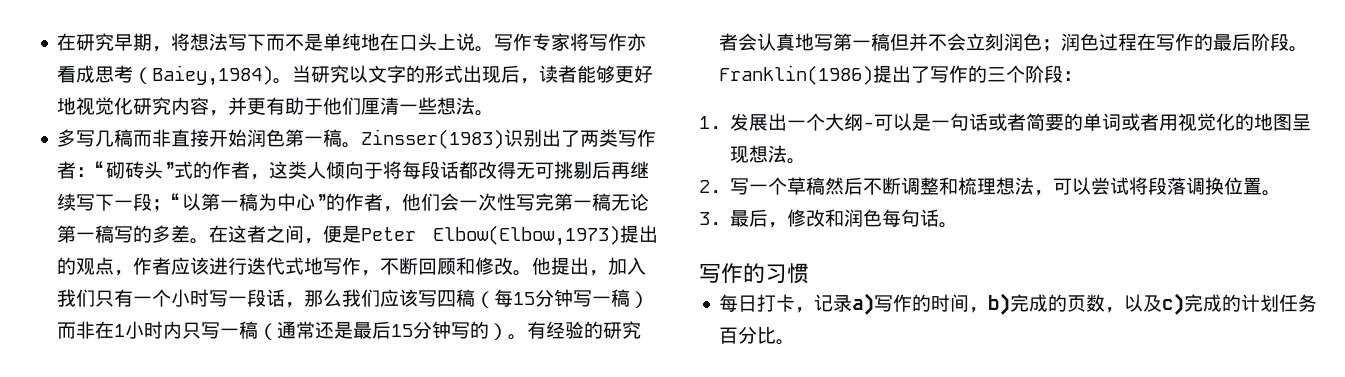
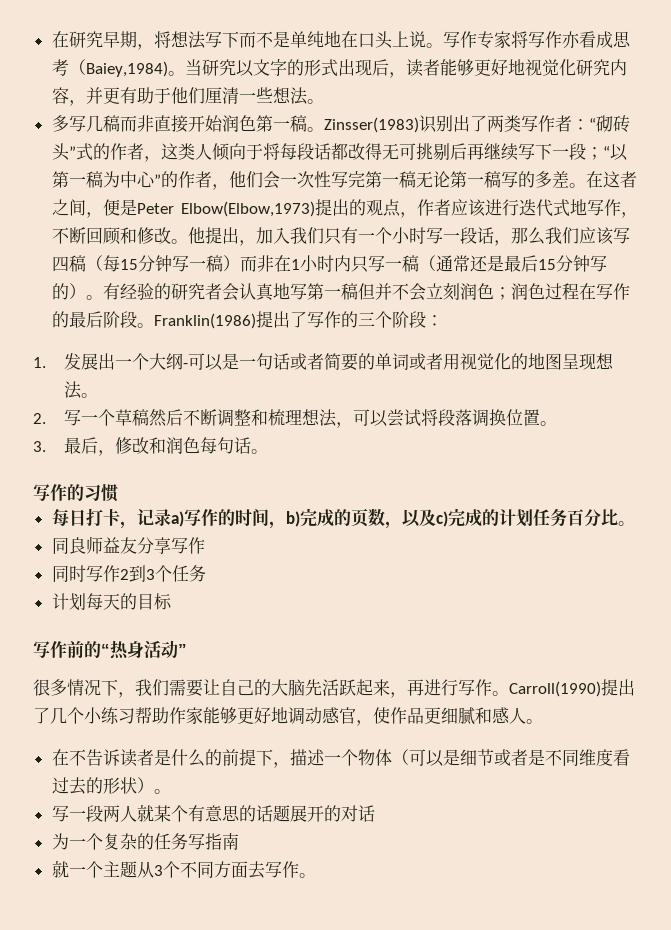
+ 同良师益友分享写作
+ 同时写作2到3个任务
+ 计划每天的目标
+ 写作前的“热身活动”
+ 很多情况下，我们需要让自己的大脑先活跃起来，再进行写作。Carroll(1990)提出了几个小练习帮助作家能够更好地调动感官，使作品更细腻和感人。
+ 在不告诉读者是什么的前提下，描述一个物体（可以是细节或者是不同维度看过去的形状）。
+ 写一段两人就某个有意思的话题展开的对话
+ 为一个复杂的任务写指南
+ 就一个主题从3个不同方面去写作。

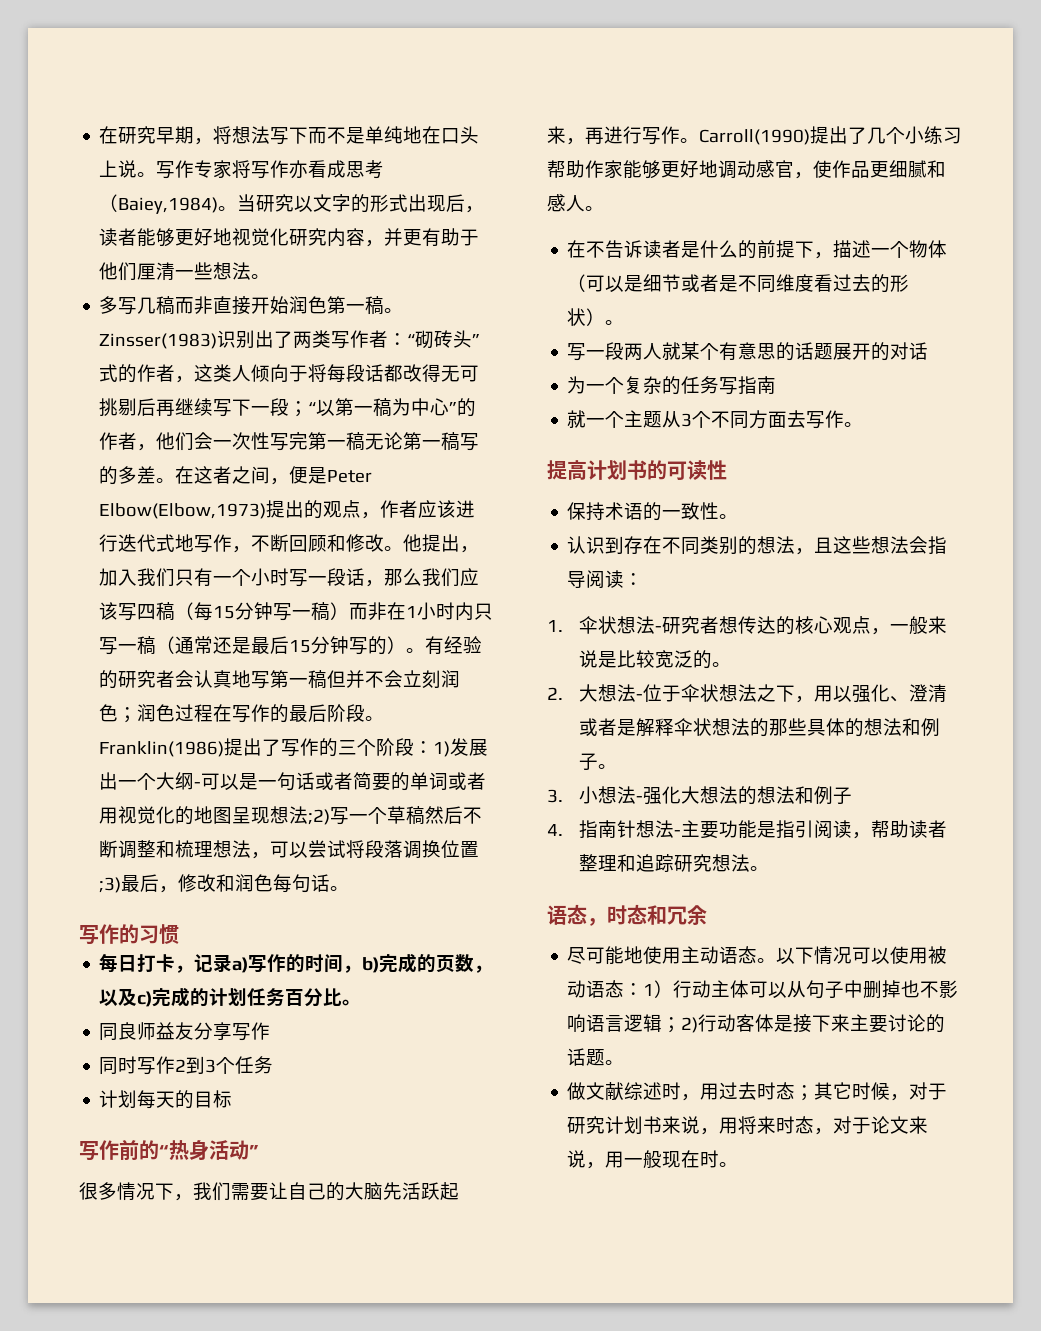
- Franklin(1986)提出了写作的三个阶段：
- 1.发展出一个大纲-可以是一句话或者简要的单词或者用视觉化的地图呈现想法。
- 2.写一个草稿然后不断调整和梳理想法，可以尝试将段落调换位置。
- 3.最后，修改和润色每句话。
+ Franklin(1986)提出了写作的三个阶段：1)发展出一个大纲-可以是一句话或者简要的单词或者用视觉化的地图呈现想法;2)写一个草稿然后不断调整和梳理想法，可以尝试将段落调换位置;3)最后，修改和润色每句话。
+ 提高计划书的可读性
+ 保持术语的一致性。
+ 认识到存在不同类别的想法，且这些想法会指导阅读：
+ 1.伞状想法-研究者想传达的核心观点，一般来说是比较宽泛的。
+ 2.大想法-位于伞状想法之下，用以强化、澄清或者是解释伞状想法的那些具体的想法和例子。
+ 3.小想法-强化大想法的想法和例子
+ 4.指南针想法-主要功能是指引阅读，帮助读者整理和追踪研究想法。
+ 语态，时态和冗余
+ 尽可能地使用主动语态。以下情况可以使用被动语态：1）行动主体可以从句子中删掉也不影响语言逻辑；2)行动客体是接下来主要讨论的话题。
+ 做文献综述时，用过去时态；其它时候，对于研究计划书来说，用将来时态，对于论文来说，用一般现在时。

